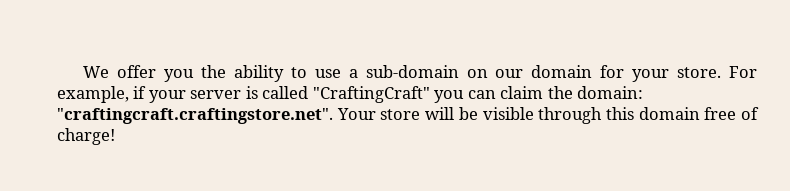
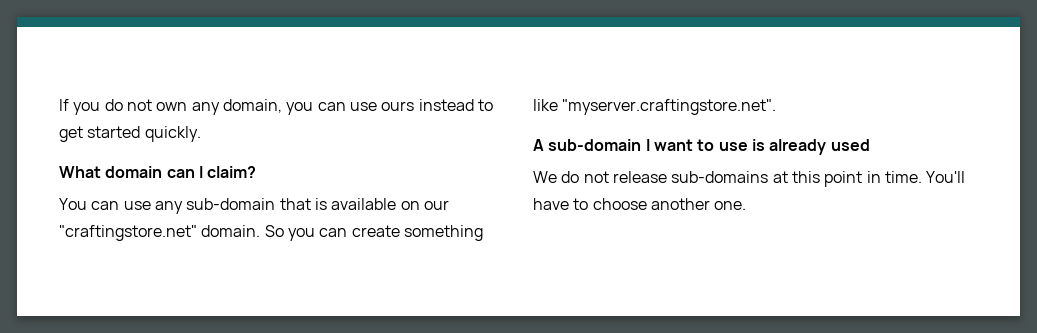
- We offer you the ability to use a sub-domain on our domain for your store. For example, if your server is called "CraftingCraft" you can claim the domain: "craftingcraft.craftingstore.net". Your store will be visible through this domain free of charge!
+ If you do not own any domain, you can use ours instead to get started quickly.
+ What domain can I claim?
+ You can use any sub-domain that is available on our "craftingstore.net" domain. So you can create something like "myserver.craftingstore.net".
+ A sub-domain I want to use is already used
+ We do not release sub-domains at this point in time. You'll have to choose another one.

